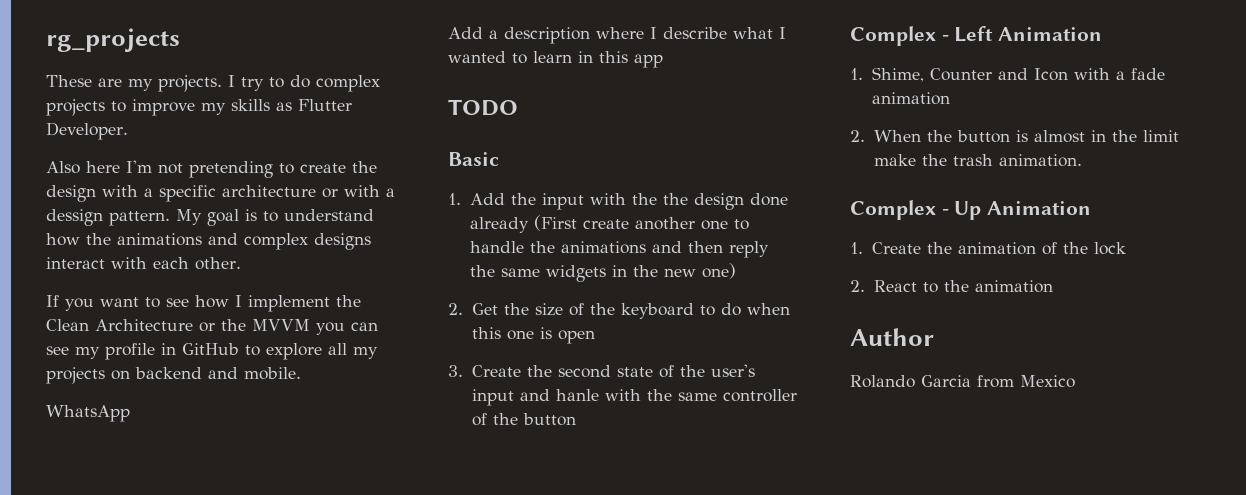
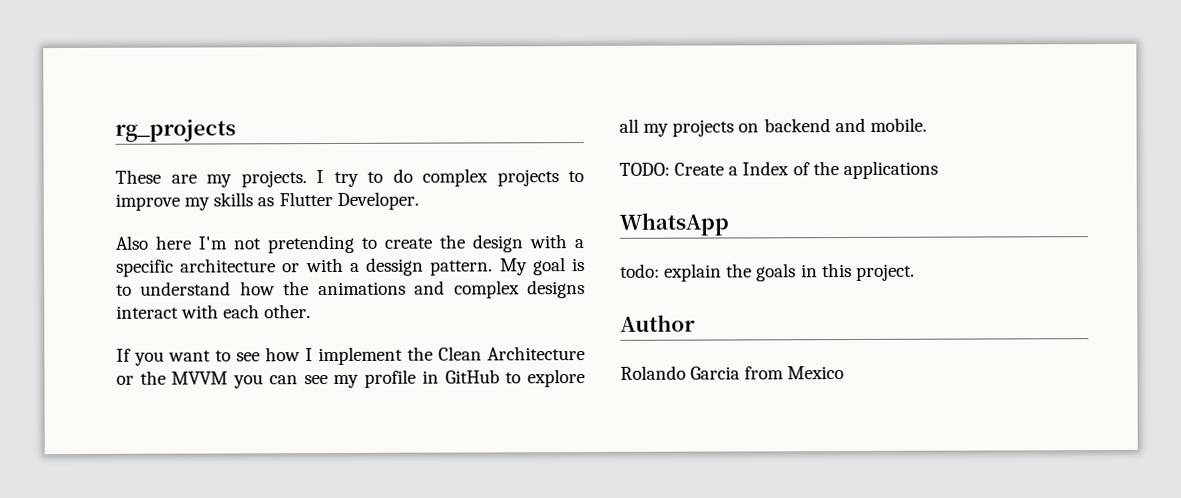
+ TODO: Create a Index of the applications
  WhatsApp
- Add a description where I describe what I wanted to learn in this app
- TODO
- Basic
- 1. Add the input with the the design done already (First create another one to handle the animations and then reply the same widgets in the new one)
- 2. Get the size of the keyboard to do when this one is open
- 3. Create the second state of the user's input and hanle with the same controller of the button
- Complex - Left Animation
- 1. Shime, Counter and Icon with a fade animation
- 2. When the button is almost in the limit make the trash animation.
- Complex - Up Animation
- 1. Create the animation of the lock
- 2. React to the animation
+ todo: explain the goals in this project.

